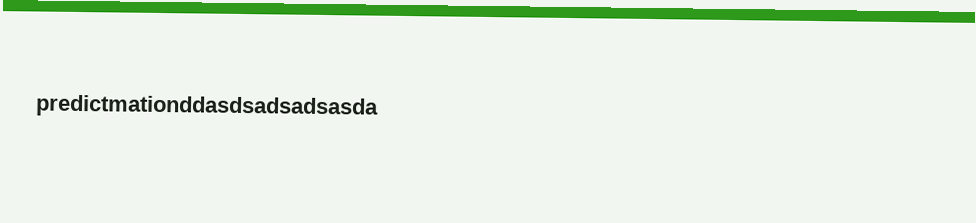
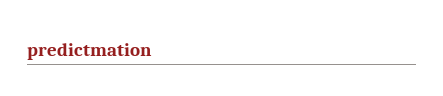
- predictmationddasdsadsadsasda
+ predictmation

